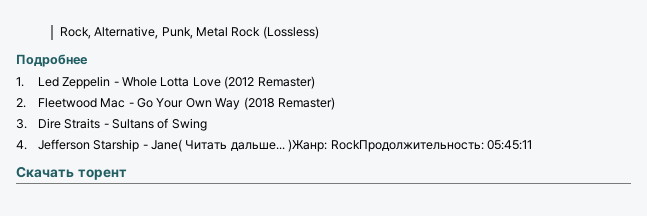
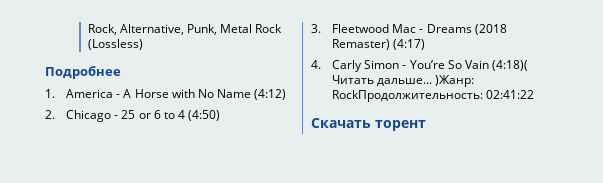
- 1. Led Zeppelin - Whole Lotta Love (2012 Remaster)
- 2. Fleetwood Mac - Go Your Own Way (2018 Remaster)
- 3. Dire Straits - Sultans of Swing
- 4. Jefferson Starship - Jane( Читать дальше... )Жанр: RockПродолжительность: 05:45:11
+ 1. America - A Horse with No Name (4:12)
+ 2. Chicago - 25 or 6 to 4 (4:50)
+ 3. Fleetwood Mac - Dreams (2018 Remaster) (4:17)
+ 4. Carly Simon - You’re So Vain (4:18)( Читать дальше... )Жанр: RockПродолжительность: 02:41:22

